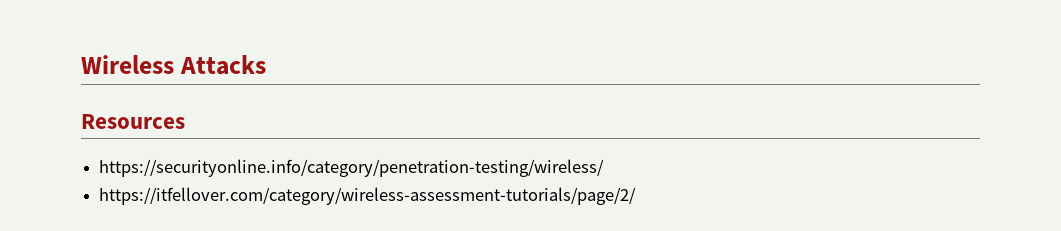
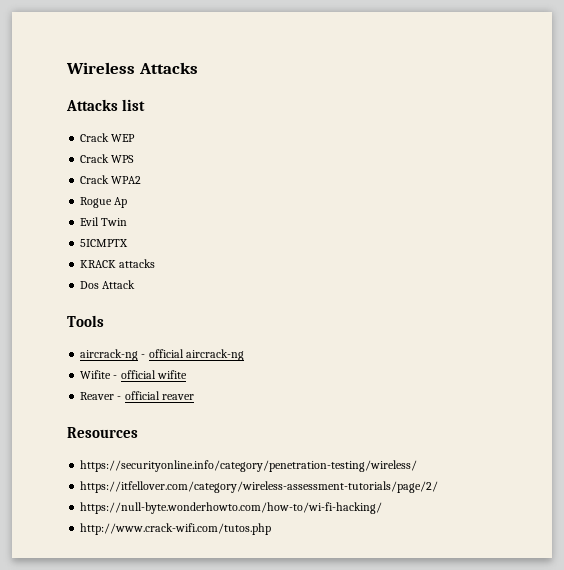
+ Attacks list
+ Crack WEP
+ Crack WPS
+ Crack WPA2
+ Rogue Ap
+ Evil Twin
+ 5ICMPTX
+ KRACK attacks
+ Dos Attack
+ Tools
+ aircrack-ng - official aircrack-ng
+ Wifite - official wifite
+ Reaver - official reaver
+ https://null-byte.wonderhowto.com/how-to/wi-fi-hacking/
+ http://www.crack-wifi.com/tutos.php

